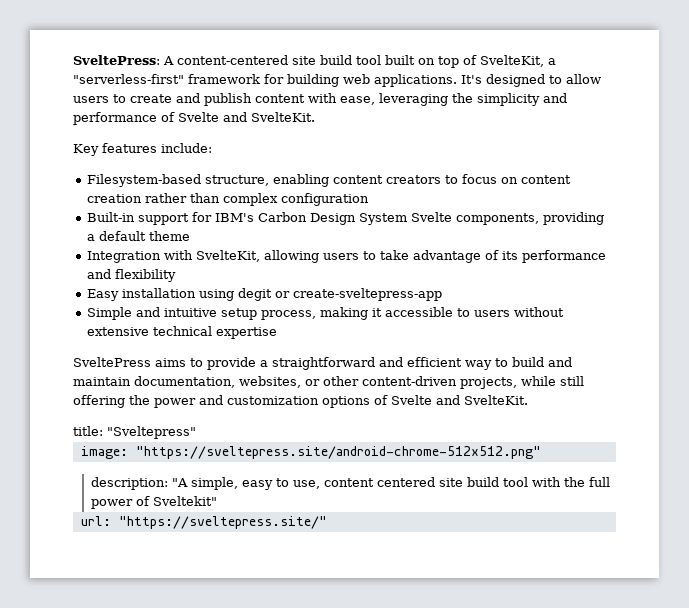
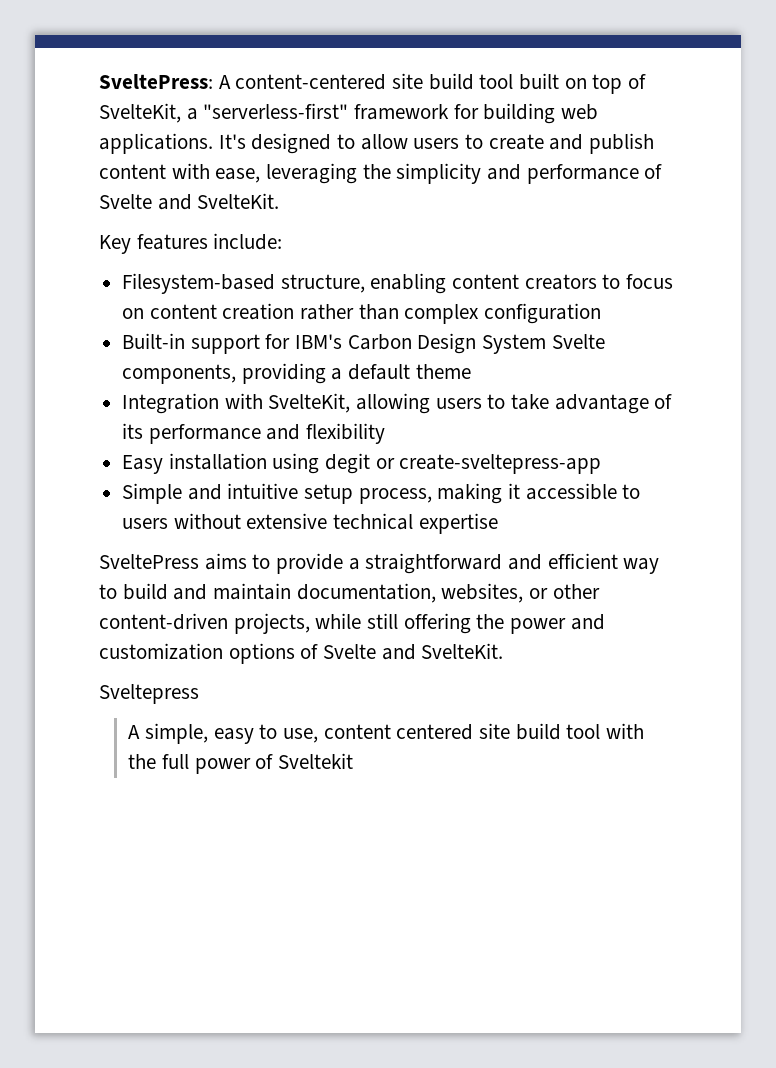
- title: "Sveltepress"
- image: "https://sveltepress.site/android-chrome-512x512.png"
- description: "A simple, easy to use, content centered site build tool with the full power of Sveltekit"
- url: "https://sveltepress.site/"
+ Sveltepress
+ A simple, easy to use, content centered site build tool with the full power of Sveltekit

